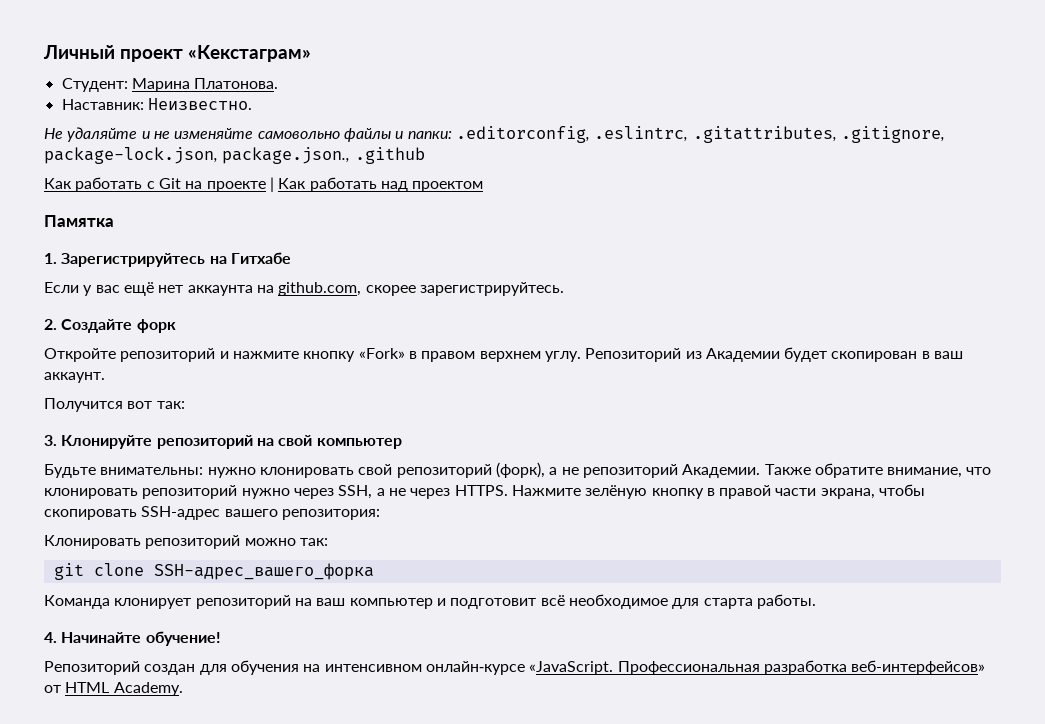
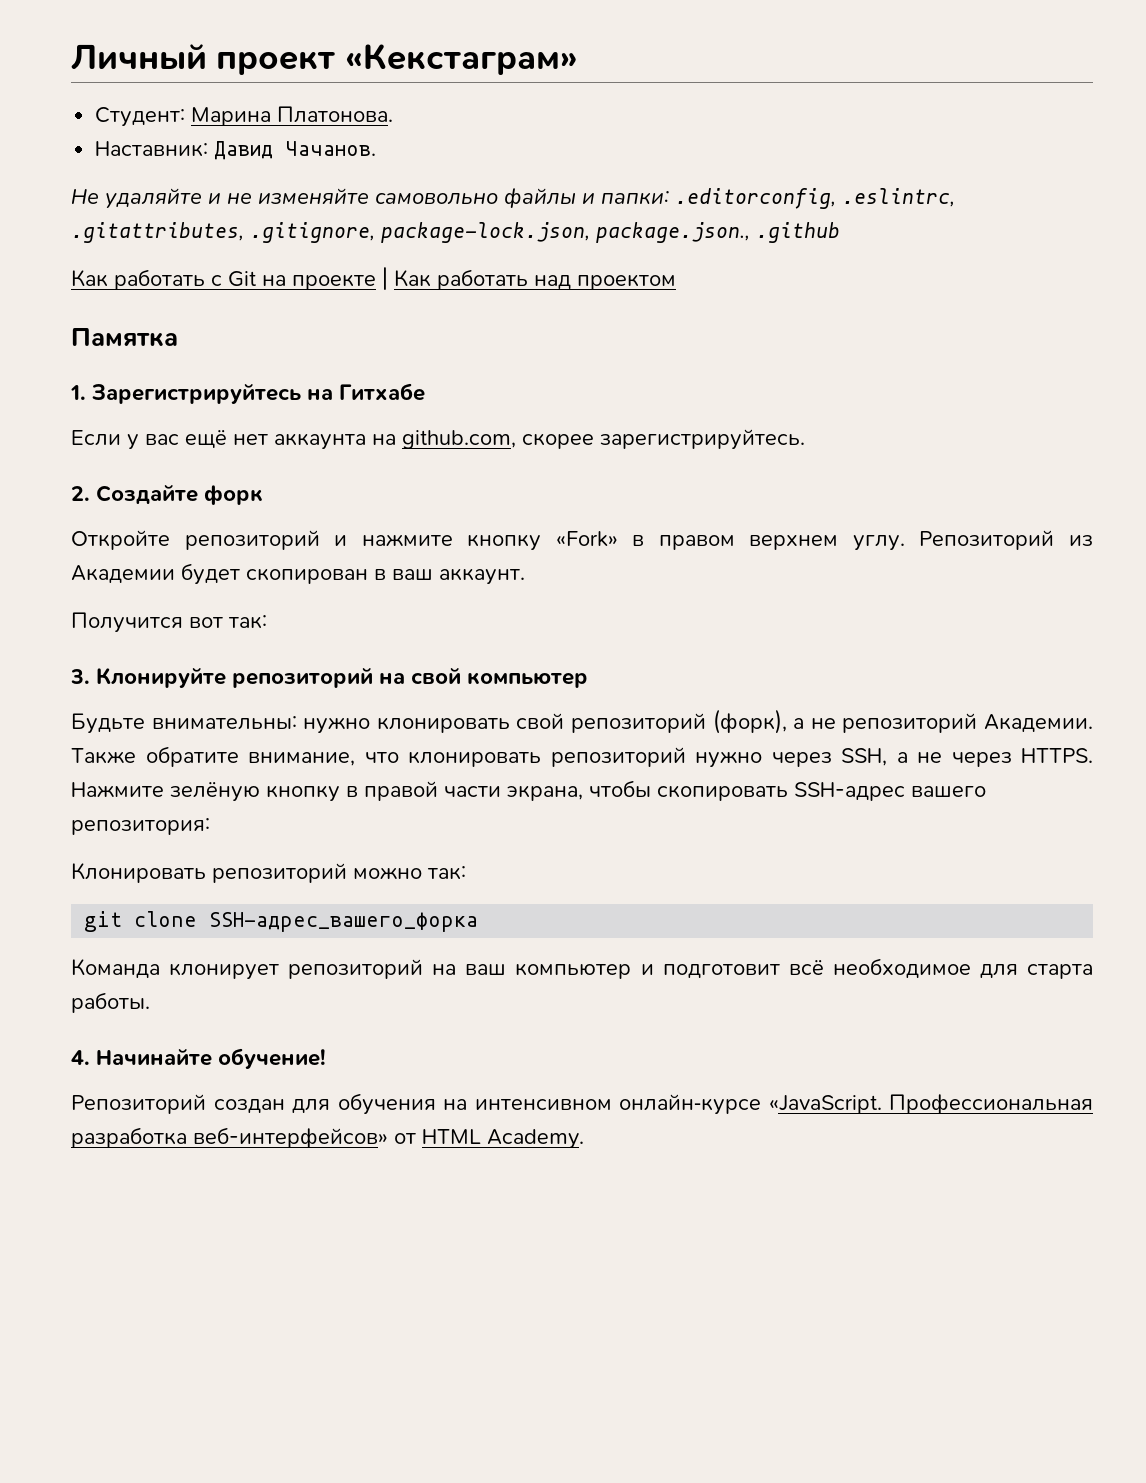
- Наставник: Неизвестно.
+ Наставник: Давид Чачанов.

